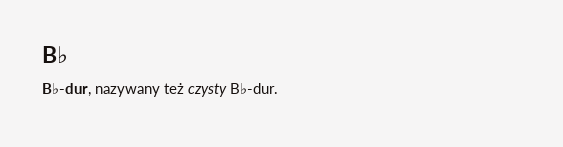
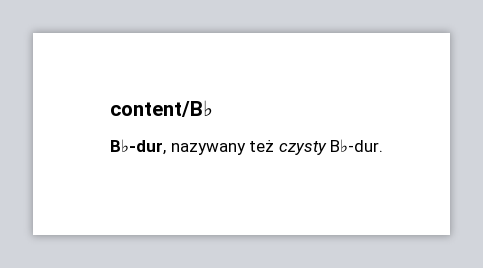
- B♭
+ content/B♭

